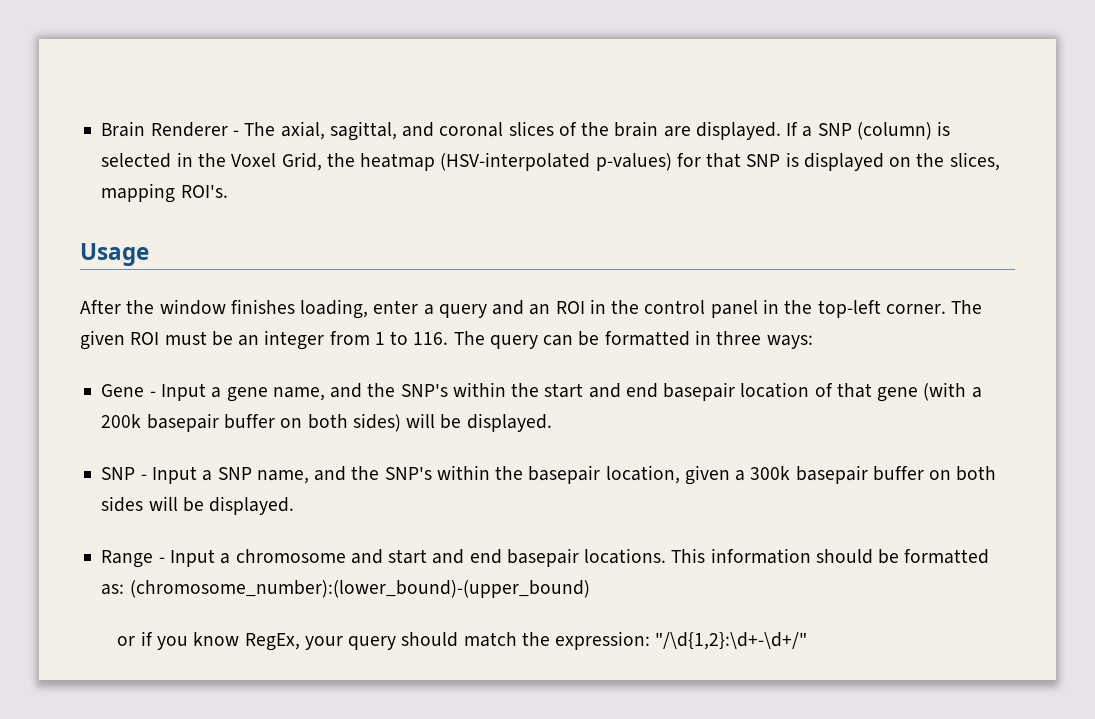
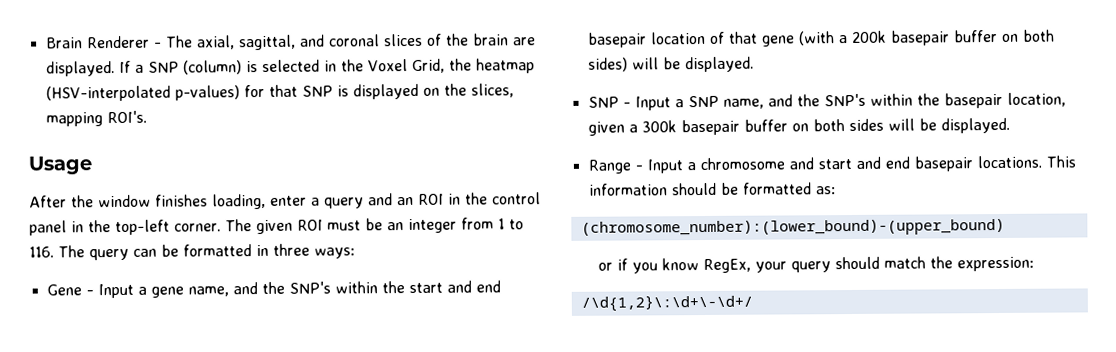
- This information should be formatted as: (chromosome_number):(lower_bound)-(upper_bound)
+ This information should be formatted as:
+ (chromosome_number):(lower_bound)-(upper_bound)
- or if you know RegEx, your query should match the expression: "/\d{1,2}:\d+-\d+/"
+ or if you know RegEx, your query should match the expression:
+ /\d{1,2}\:\d+\-\d+/

